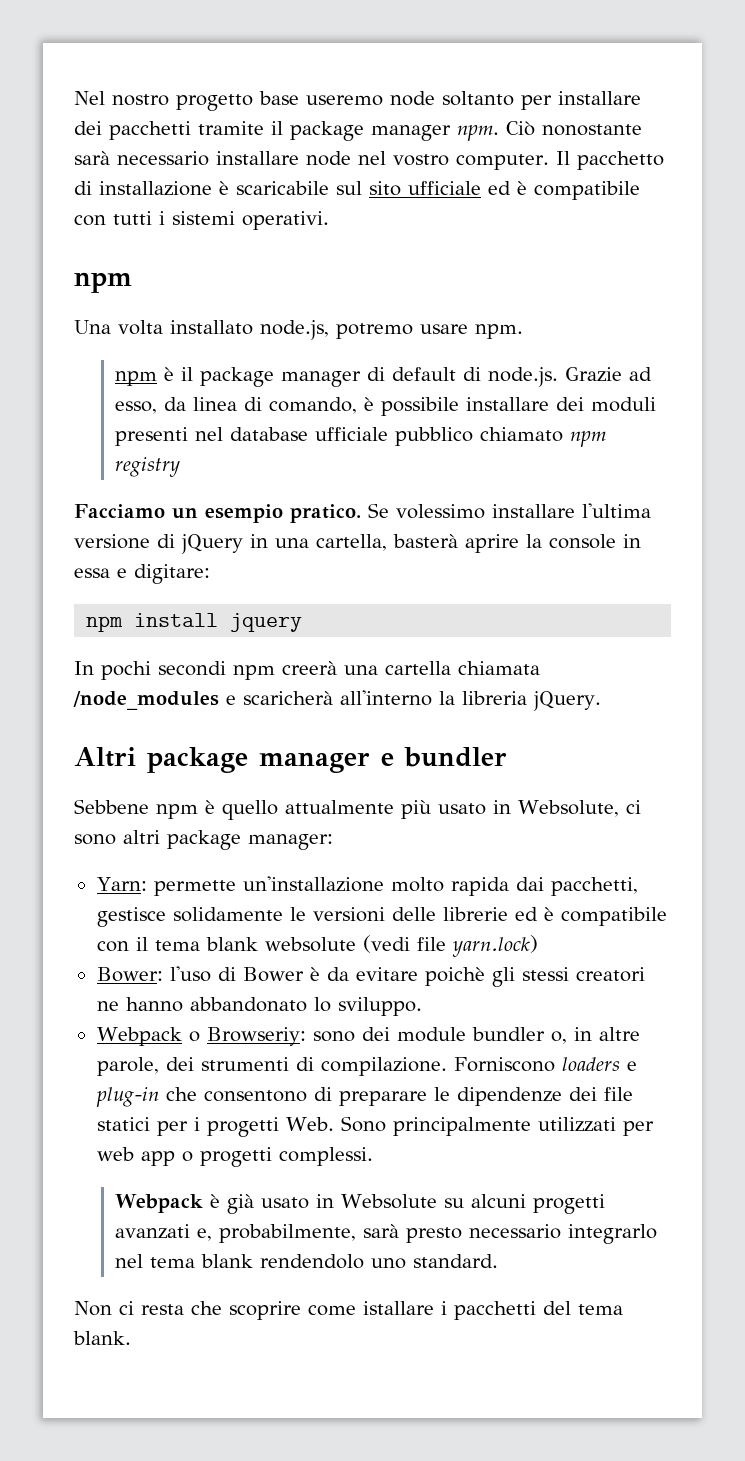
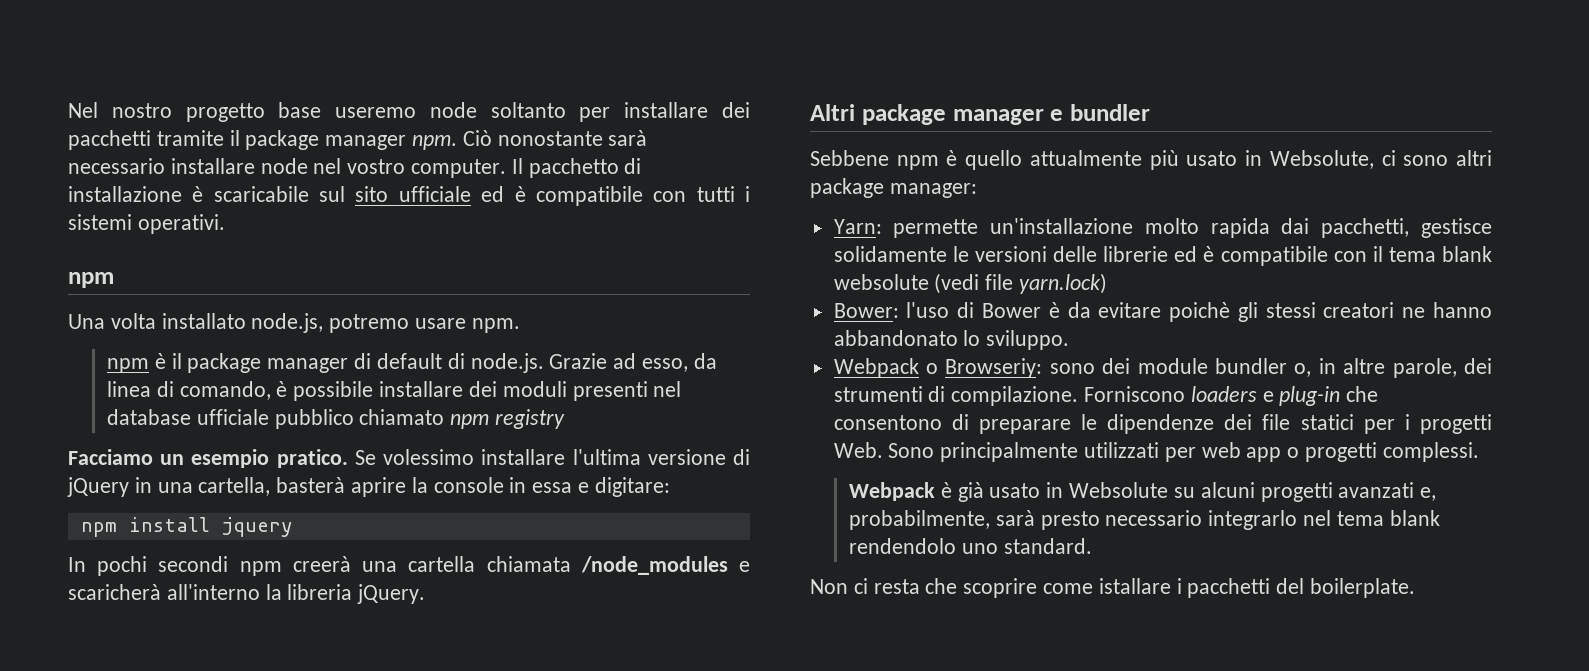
- Non ci resta che scoprire come istallare i pacchetti del tema blank.
+ Non ci resta che scoprire come istallare i pacchetti del boilerplate.

